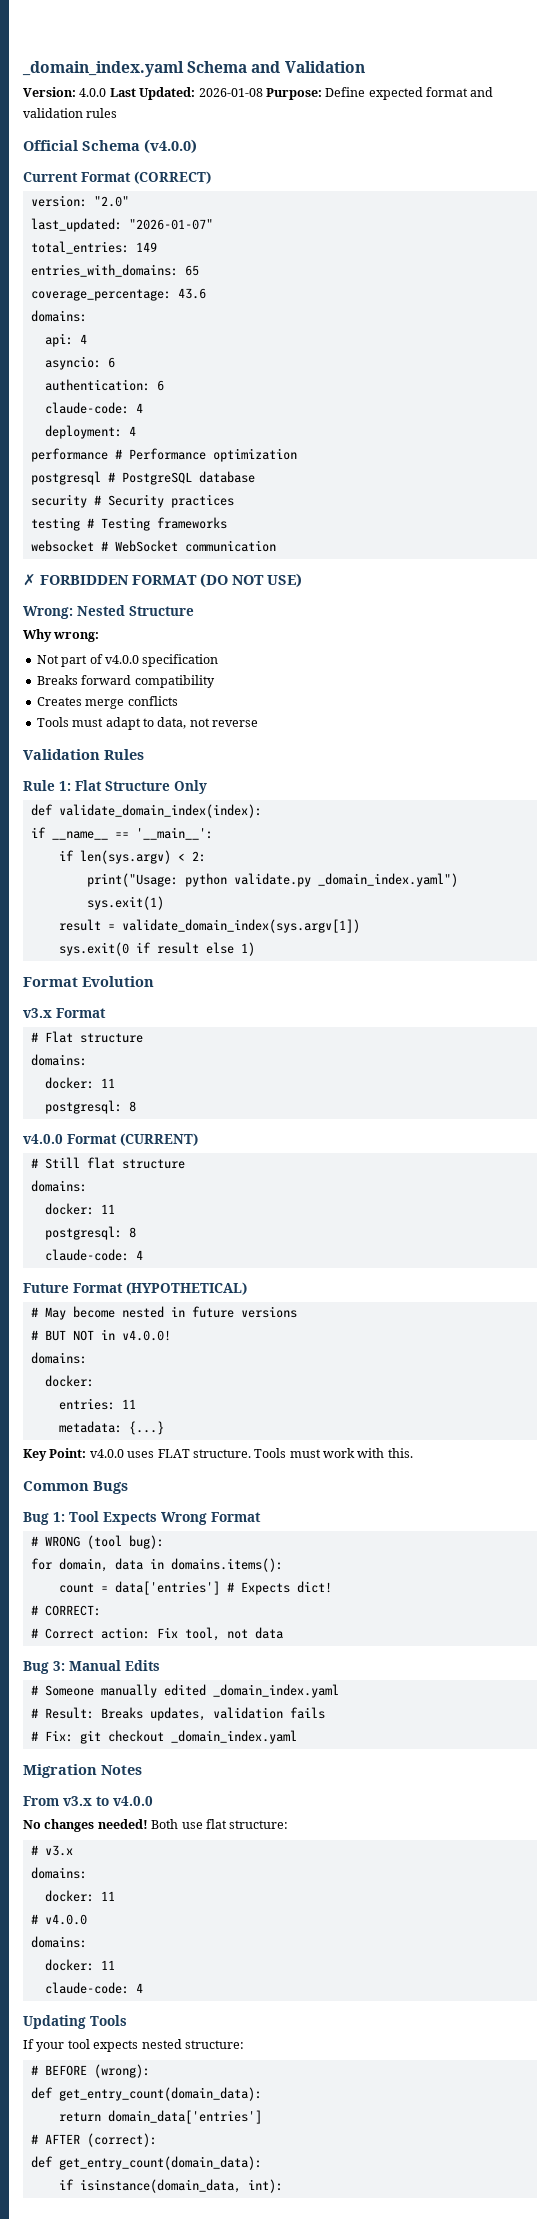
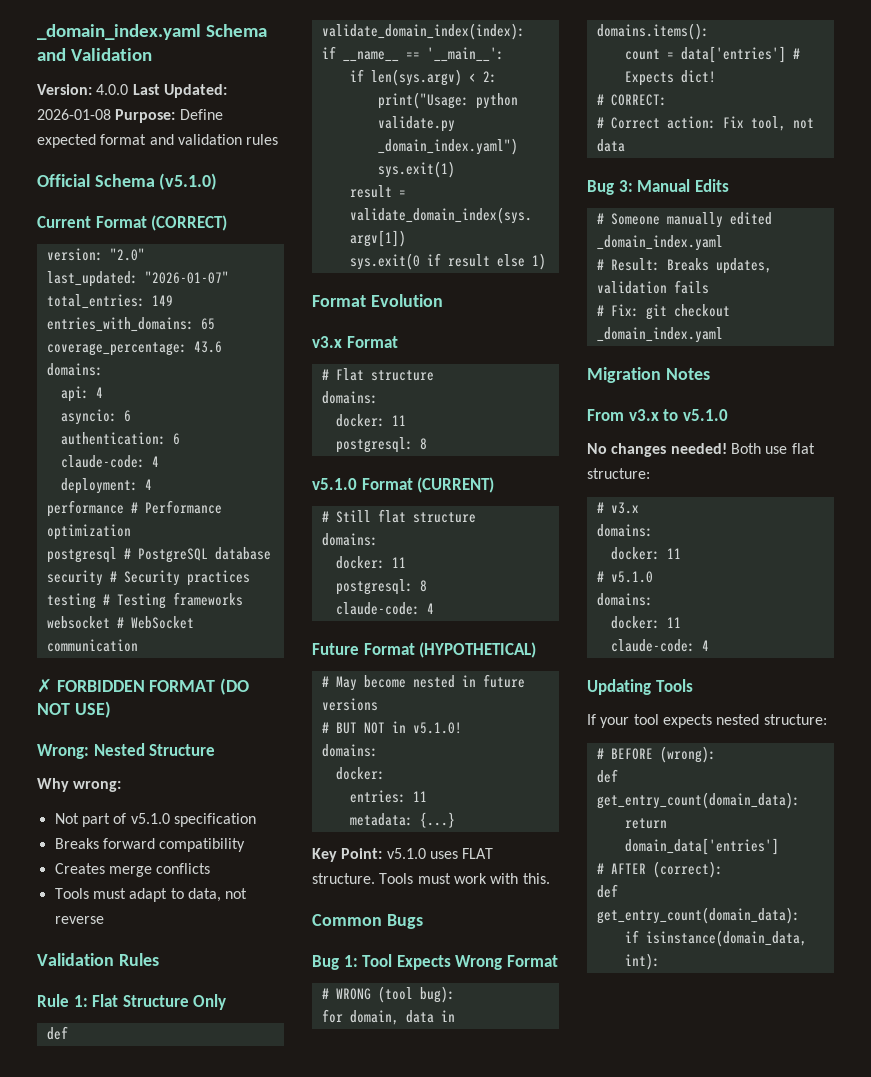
- Official Schema (v4.0.0)
+ Official Schema (v5.1.0)
- Not part of v4.0.0 specification
+ Not part of v5.1.0 specification
- v4.0.0 Format (CURRENT)
+ v5.1.0 Format (CURRENT)
- # BUT NOT in v4.0.0!
+ # BUT NOT in v5.1.0!
- Key Point: v4.0.0 uses FLAT structure.
+ Key Point: v5.1.0 uses FLAT structure.
- From v3.x to v4.0.0
+ From v3.x to v5.1.0
- # v4.0.0
+ # v5.1.0

